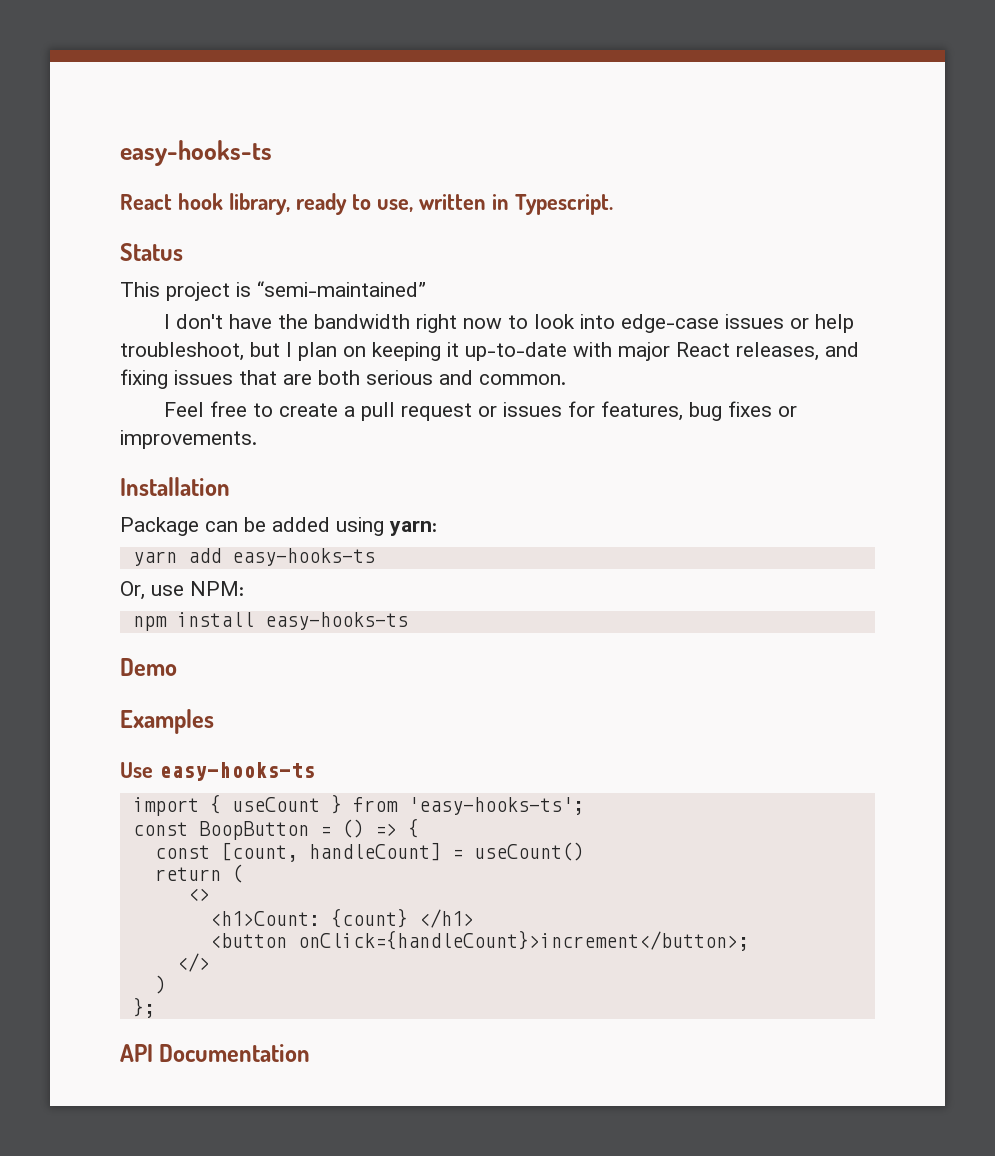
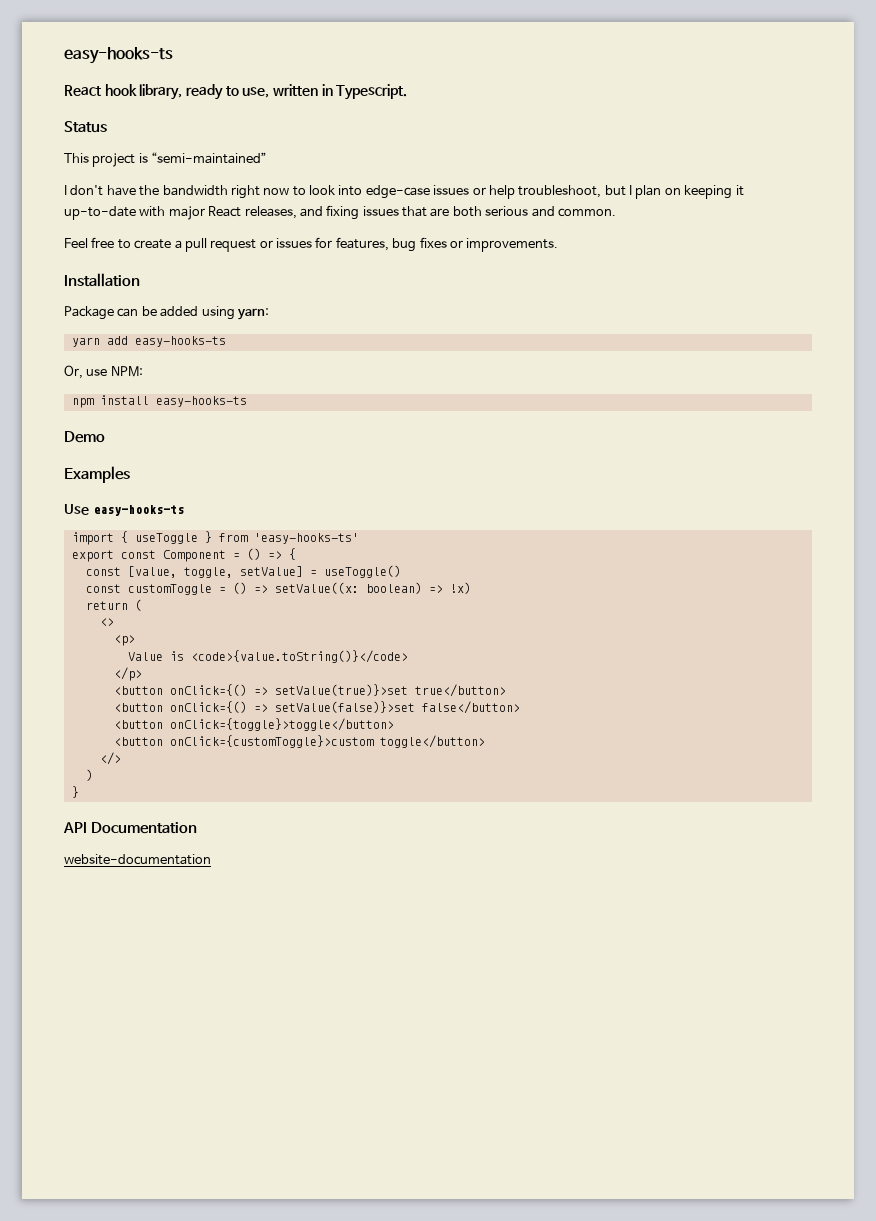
- import { useCount } from 'easy-hooks-ts';
- const BoopButton = () => {
+ import { useToggle } from 'easy-hooks-ts'
+ export const Component = () => {
- const [count, handleCount] = useCount()
+ const [value, toggle, setValue] = useToggle()
+ const customToggle = () => setValue((x: boolean) => !x)
  return (
  <>
- <h1>Count: {count} </h1>
- <button onClick={handleCount}>increment</button>;
+ <p>
+ Value is <code>{value.toString()}</code>
+ </p>
+ <button onClick={() => setValue(true)}>set true</button>
+ <button onClick={() => setValue(false)}>set false</button>
+ <button onClick={toggle}>toggle</button>
+ <button onClick={customToggle}>custom toggle</button>
  )
- };
+ }
+ website-documentation

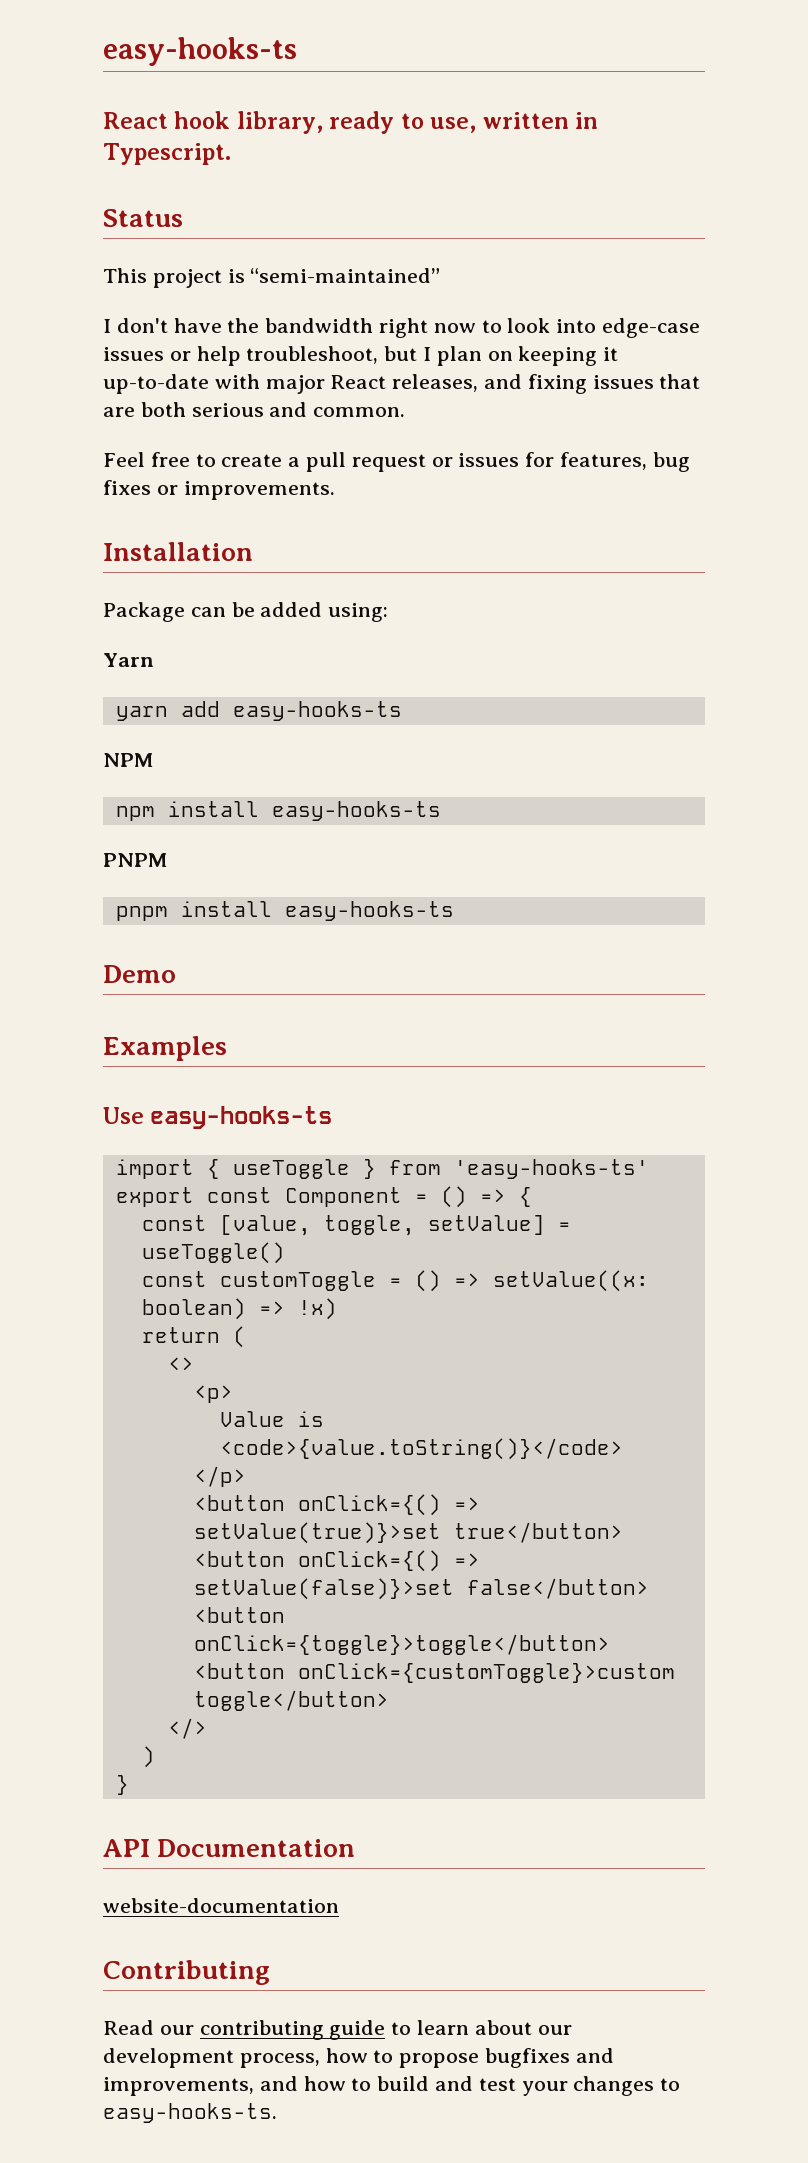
- Package can be added using yarn:
+ Package can be added using:
+ Yarn
- Or, use NPM:
+ NPM
+ PNPM
+ pnpm install easy-hooks-ts
+ Contributing
+ Read our contributing guide to learn about our development process, how to propose bugfixes and improvements, and how to build and test your changes to easy-hooks-ts.

